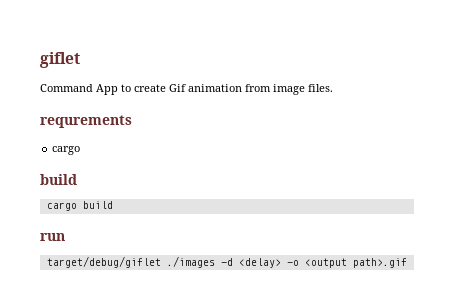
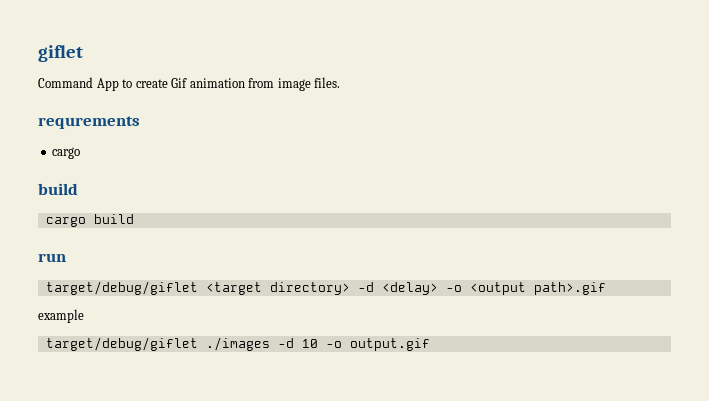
- target/debug/giflet ./images -d <delay> -o <output path>.gif
+ target/debug/giflet <target directory> -d <delay> -o <output path>.gif
+ example
+ target/debug/giflet ./images -d 10 -o output.gif

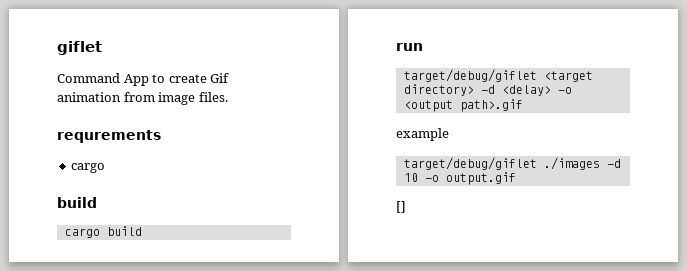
+ []

